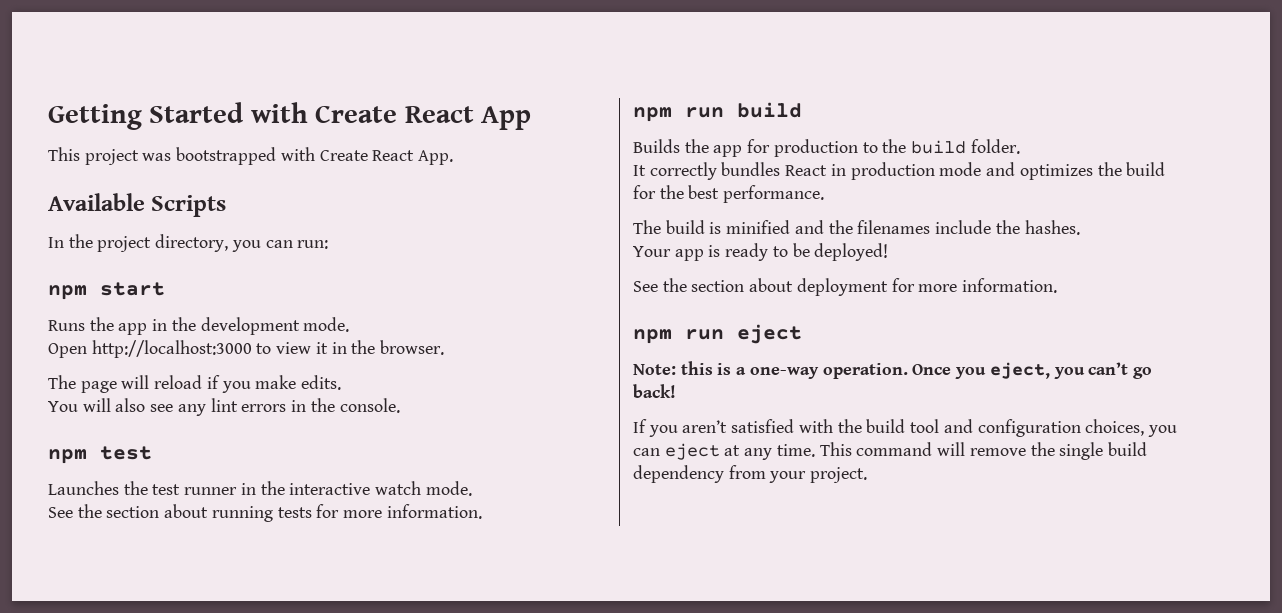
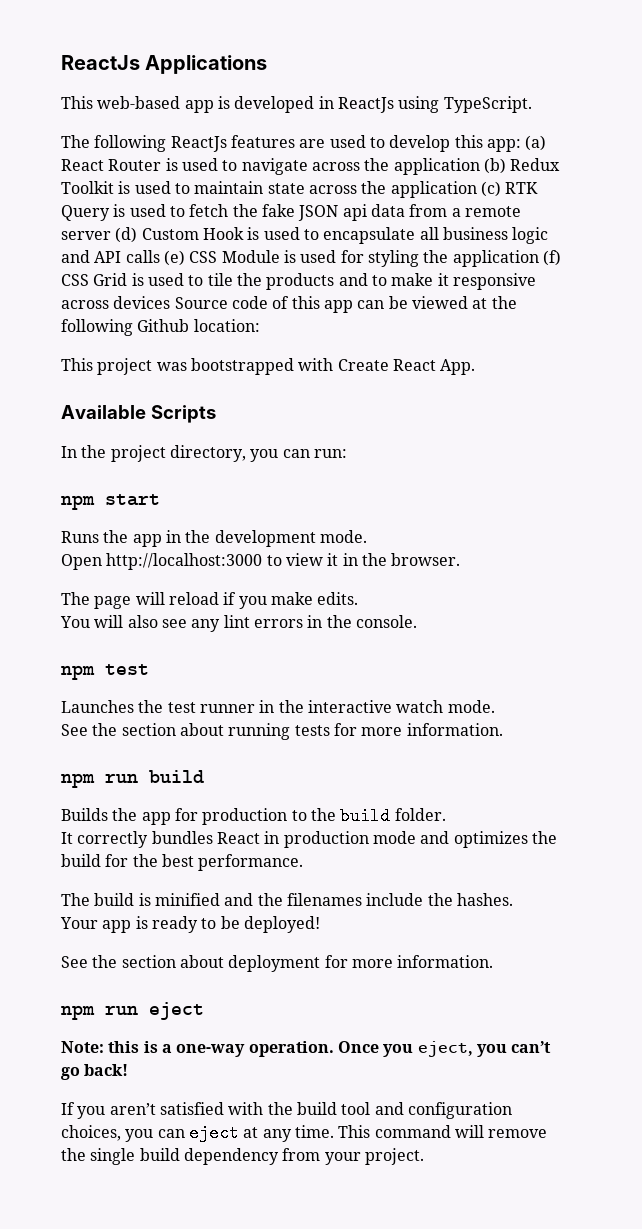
- Getting Started with Create React App
+ ReactJs Applications
+ This web-based app is developed in ReactJs using TypeScript.
+ The following ReactJs features are used to develop this app: (a) React Router is used to navigate across the application (b) Redux Toolkit is used to maintain state across the application (c) RTK Query is used to fetch the fake JSON api data from a remote server (d) Custom Hook is used to encapsulate all business logic and API calls (e) CSS Module is used for styling the application (f) CSS Grid is used to tile the products and to make it responsive across devices Source code of this app can be viewed at the following Github location:

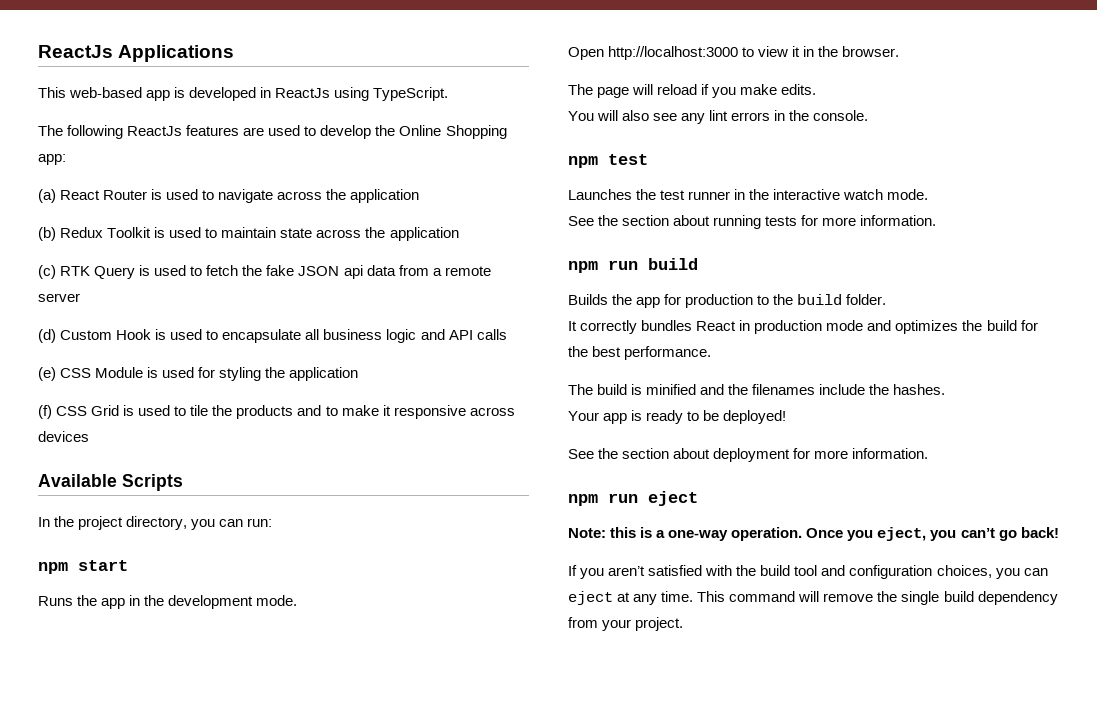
- The following ReactJs features are used to develop this app: (a) React Router is used to navigate across the application (b) Redux Toolkit is used to maintain state across the application (c) RTK Query is used to fetch the fake JSON api data from a remote server (d) Custom Hook is used to encapsulate all business logic and API calls (e) CSS Module is used for styling the application (f) CSS Grid is used to tile the products and to make it responsive across devices Source code of this app can be viewed at the following Github location:
- This project was bootstrapped with Create React App.
+ The following ReactJs features are used to develop the Online Shopping app:
+ (a) React Router is used to navigate across the application
+ (b) Redux Toolkit is used to maintain state across the application
+ (c) RTK Query is used to fetch the fake JSON api data from a remote server
+ (d) Custom Hook is used to encapsulate all business logic and API calls
+ (e) CSS Module is used for styling the application
+ (f) CSS Grid is used to tile the products and to make it responsive across devices

